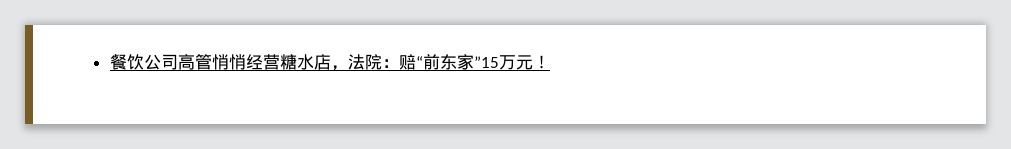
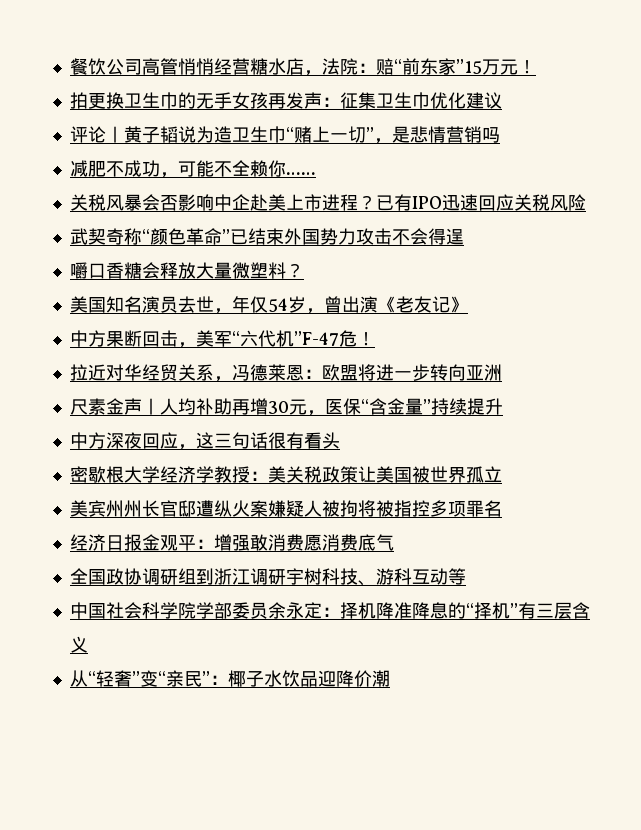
+ 拍更换卫生巾的无手女孩再发声：征集卫生巾优化建议
+ 评论丨黄子韬说为造卫生巾“赌上一切”，是悲情营销吗
+ 减肥不成功，可能不全赖你……
+ 关税风暴会否影响中企赴美上市进程？已有IPO迅速回应关税风险
+ 武契奇称“颜色革命”已结束外国势力攻击不会得逞
+ 嚼口香糖会释放大量微塑料？
+ 美国知名演员去世，年仅54岁，曾出演《老友记》
+ 中方果断回击，美军“六代机”F-47危！
+ 拉近对华经贸关系，冯德莱恩：欧盟将进一步转向亚洲
+ 尺素金声丨人均补助再增30元，医保“含金量”持续提升
+ 中方深夜回应，这三句话很有看头
+ 密歇根大学经济学教授：美关税政策让美国被世界孤立
+ 美宾州州长官邸遭纵火案嫌疑人被拘将被指控多项罪名
+ 经济日报金观平：增强敢消费愿消费底气
+ 全国政协调研组到浙江调研宇树科技、游科互动等
+ 中国社会科学院学部委员余永定：择机降准降息的“择机”有三层含义
+ 从“轻奢”变“亲民”：椰子水饮品迎降价潮

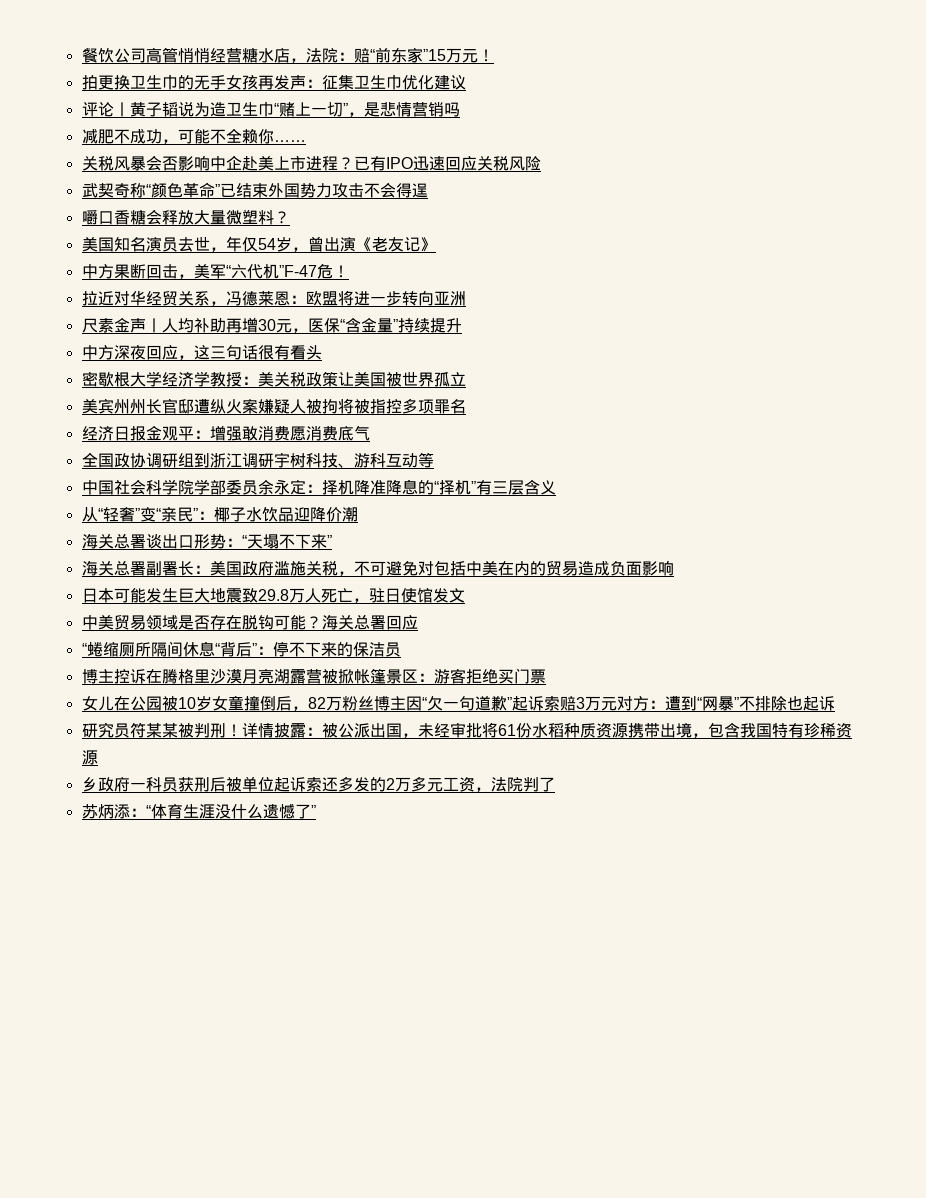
+ 海关总署谈出口形势：“天塌不下来”
+ 海关总署副署长：美国政府滥施关税，不可避免对包括中美在内的贸易造成负面影响
+ 日本可能发生巨大地震致29.8万人死亡，驻日使馆发文
+ 中美贸易领域是否存在脱钩可能？海关总署回应
+ “蜷缩厕所隔间休息“背后”：停不下来的保洁员
+ 博主控诉在腾格里沙漠月亮湖露营被掀帐篷景区：游客拒绝买门票
+ 女儿在公园被10岁女童撞倒后，82万粉丝博主因“欠一句道歉”起诉索赔3万元对方：遭到“网暴”不排除也起诉
+ 研究员符某某被判刑！详情披露：被公派出国，未经审批将61份水稻种质资源携带出境，包含我国特有珍稀资源
+ 乡政府一科员获刑后被单位起诉索还多发的2万多元工资，法院判了
+ 苏炳添：“体育生涯没什么遗憾了”

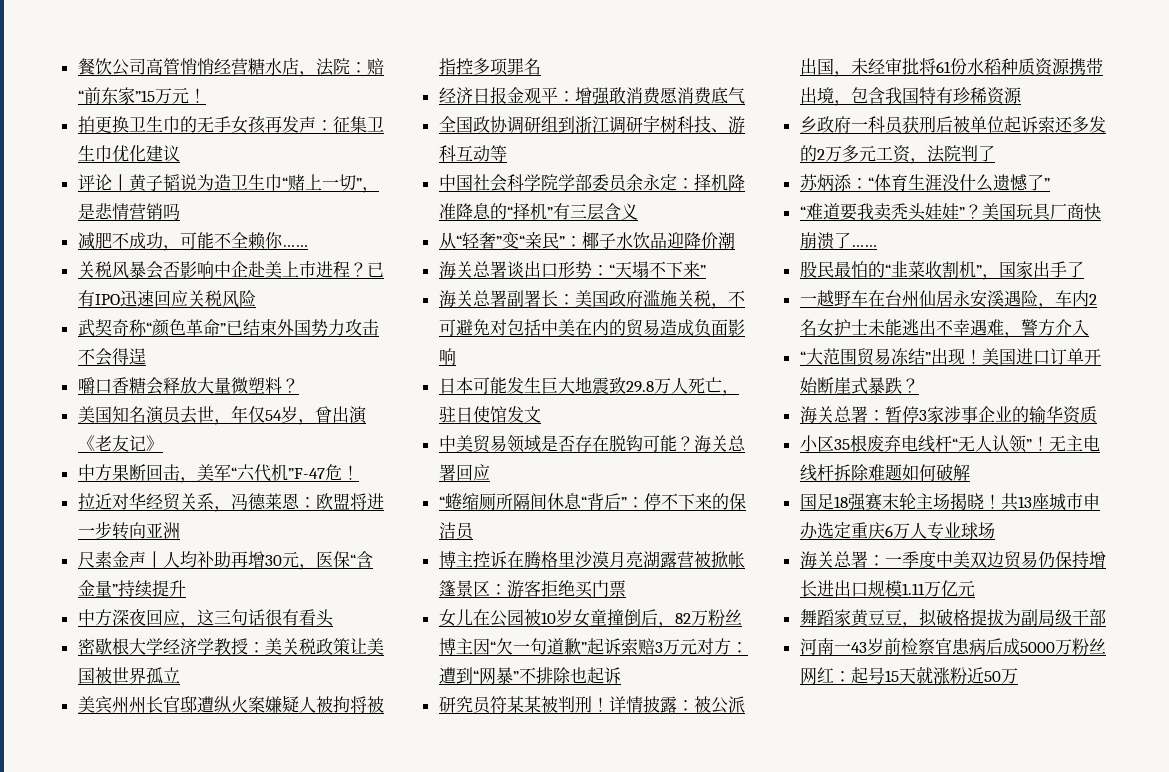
+ “难道要我卖秃头娃娃”？美国玩具厂商快崩溃了……
+ 股民最怕的“韭菜收割机”，国家出手了
+ 一越野车在台州仙居永安溪遇险，车内2名女护士未能逃出不幸遇难，警方介入
+ “大范围贸易冻结”出现！美国进口订单开始断崖式暴跌？
+ 海关总署：暂停3家涉事企业的输华资质
+ 小区35根废弃电线杆“无人认领”！无主电线杆拆除难题如何破解
+ 国足18强赛末轮主场揭晓！共13座城市申办选定重庆6万人专业球场
+ 海关总署：一季度中美双边贸易仍保持增长进出口规模1.11万亿元
+ 舞蹈家黄豆豆，拟破格提拔为副局级干部
+ 河南一43岁前检察官患病后成5000万粉丝网红：起号15天就涨粉近50万

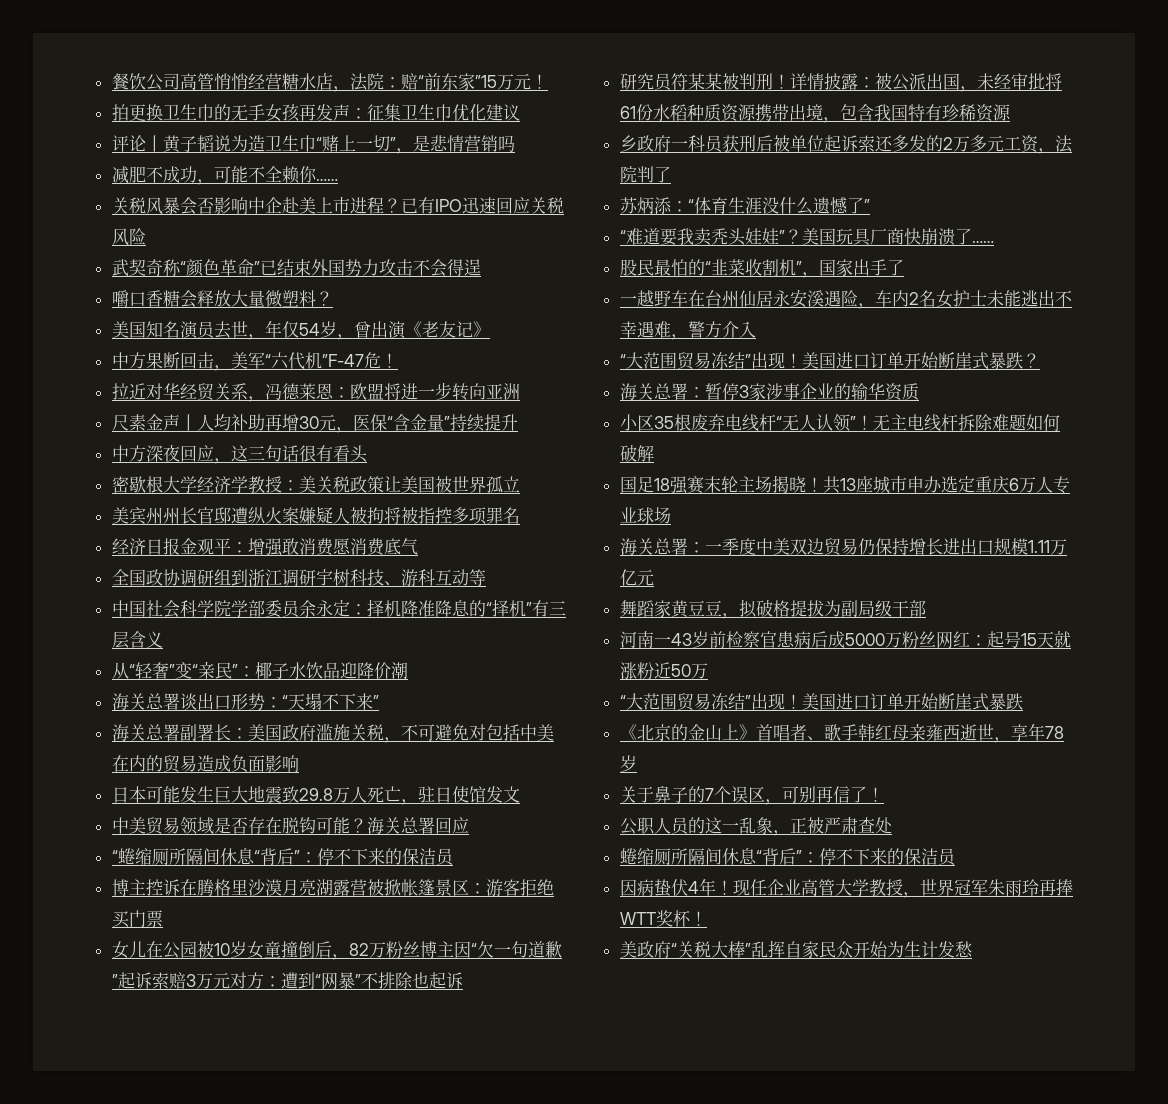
  河南一43岁前检察官患病后成5000万粉丝网红：起号15天就涨粉近50万
+ “大范围贸易冻结”出现！美国进口订单开始断崖式暴跌
+ 《北京的金山上》首唱者、歌手韩红母亲雍西逝世，享年78岁
+ 关于鼻子的7个误区，可别再信了！
+ 公职人员的这一乱象，正被严肃查处
+ 蜷缩厕所隔间休息“背后”：停不下来的保洁员
+ 因病蛰伏4年！现任企业高管大学教授，世界冠军朱雨玲再捧WTT奖杯！
+ 美政府“关税大棒”乱挥自家民众开始为生计发愁

